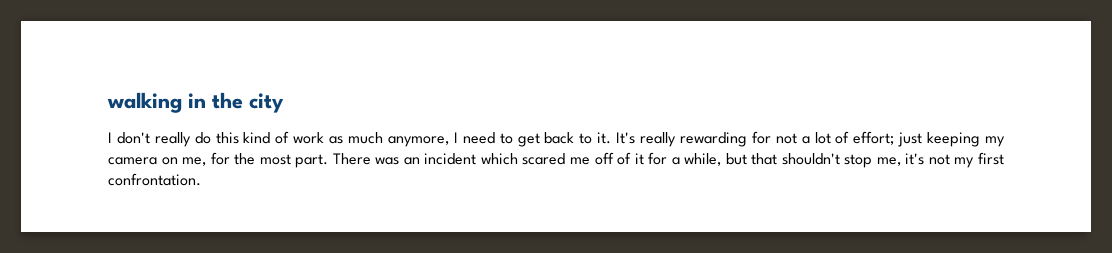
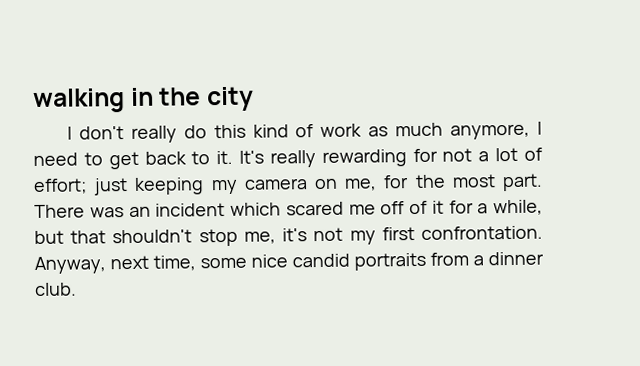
+ Anyway, next time, some nice candid portraits from a dinner club.

